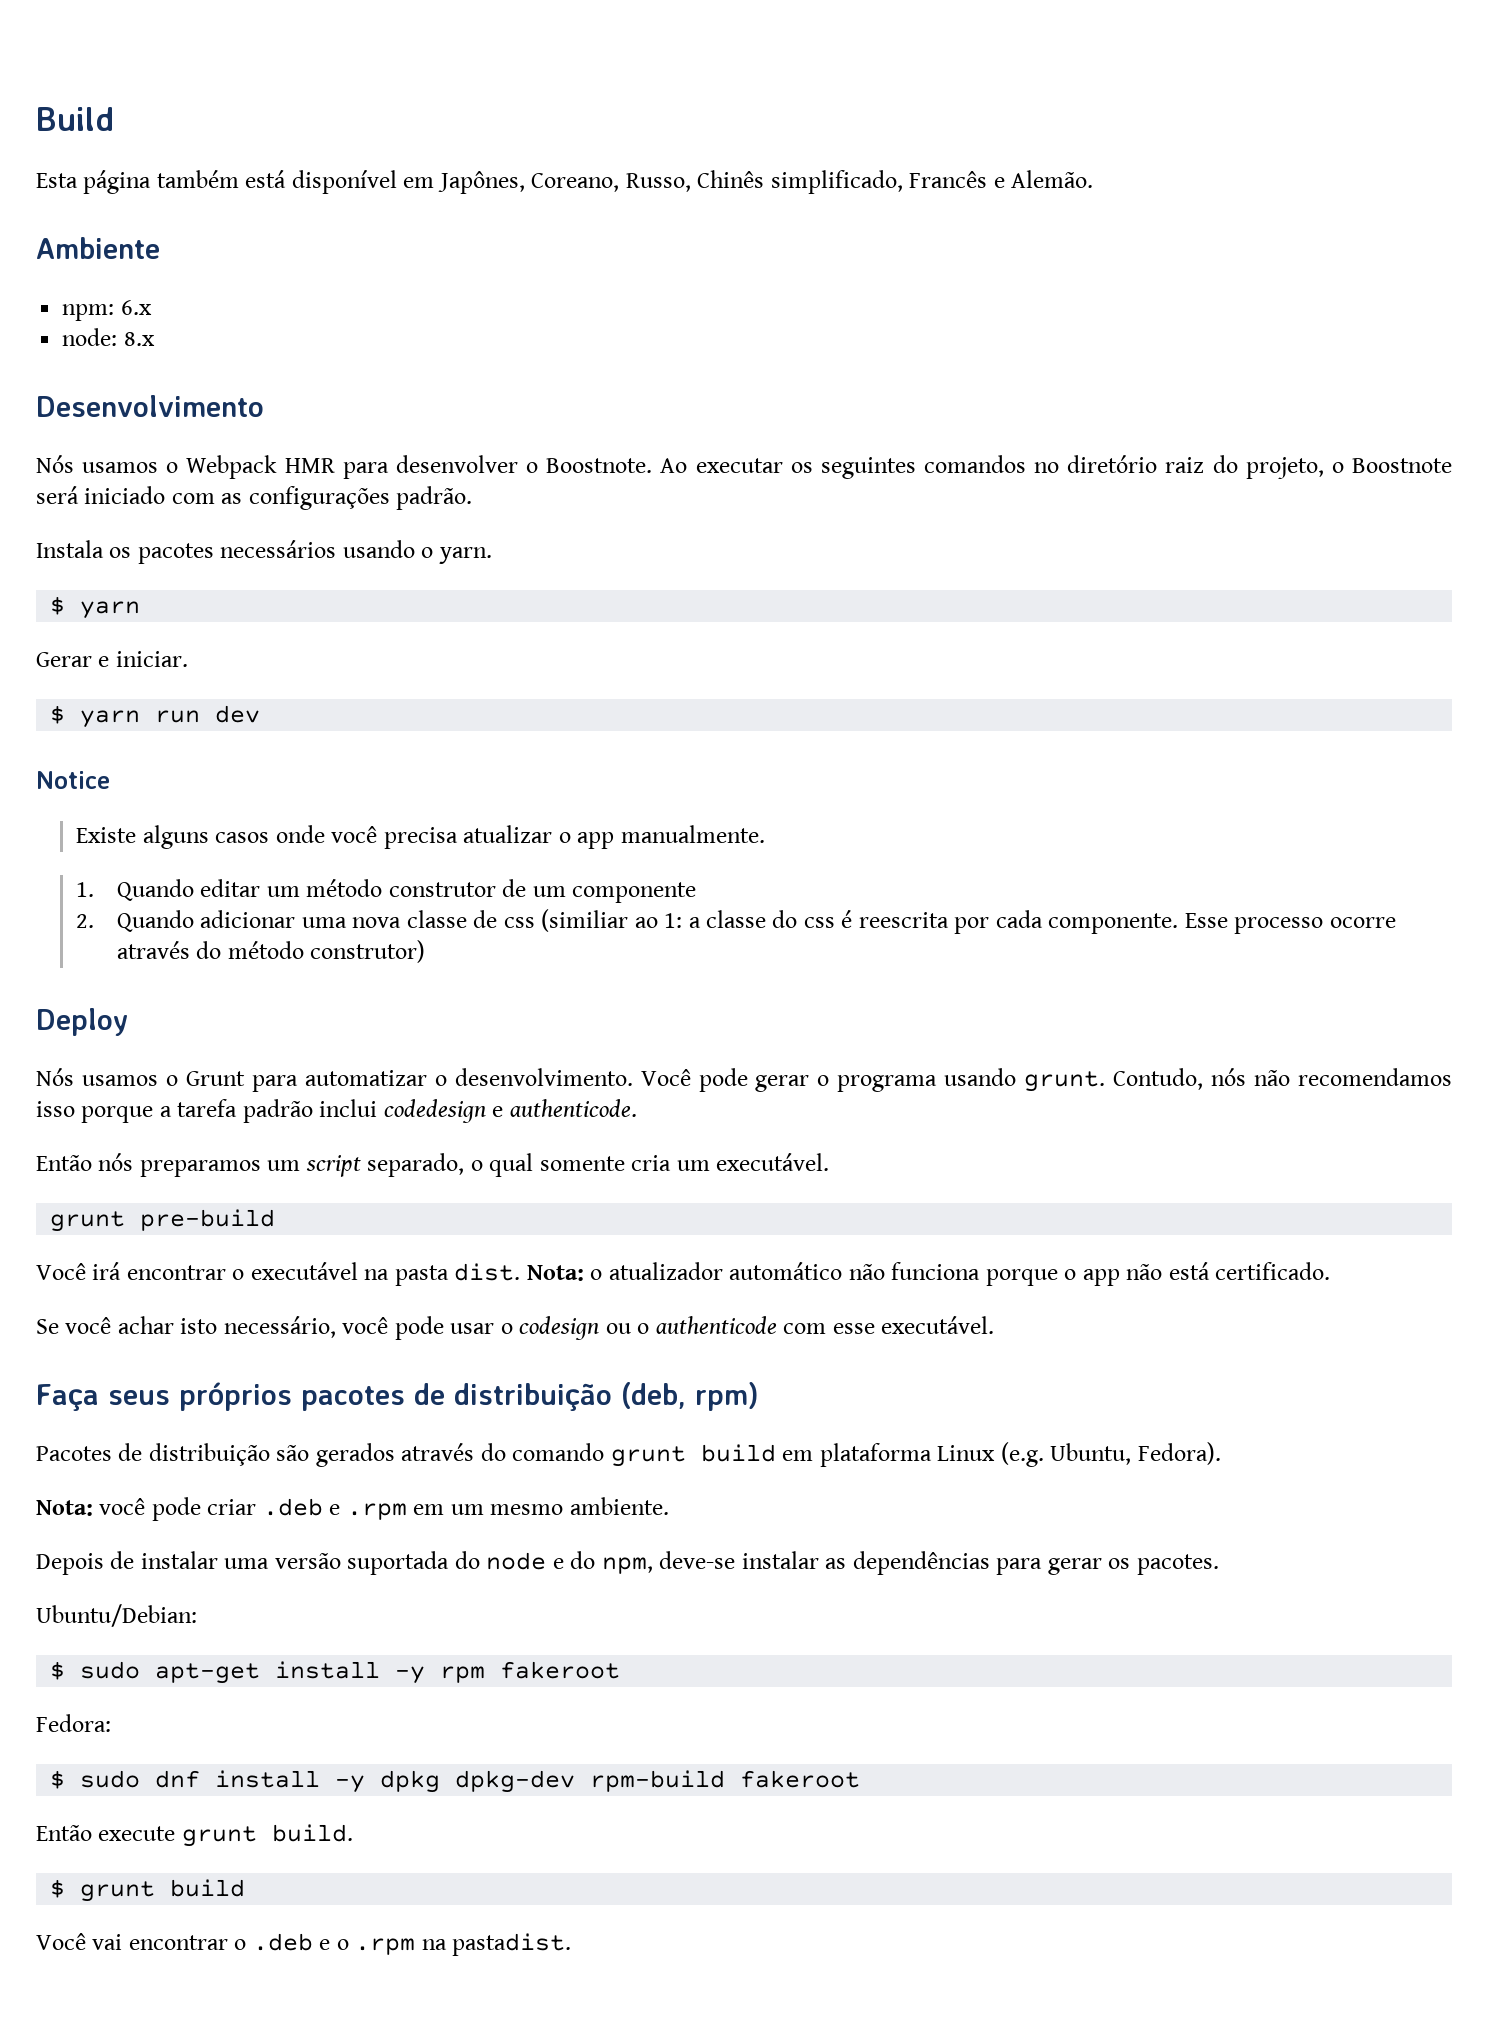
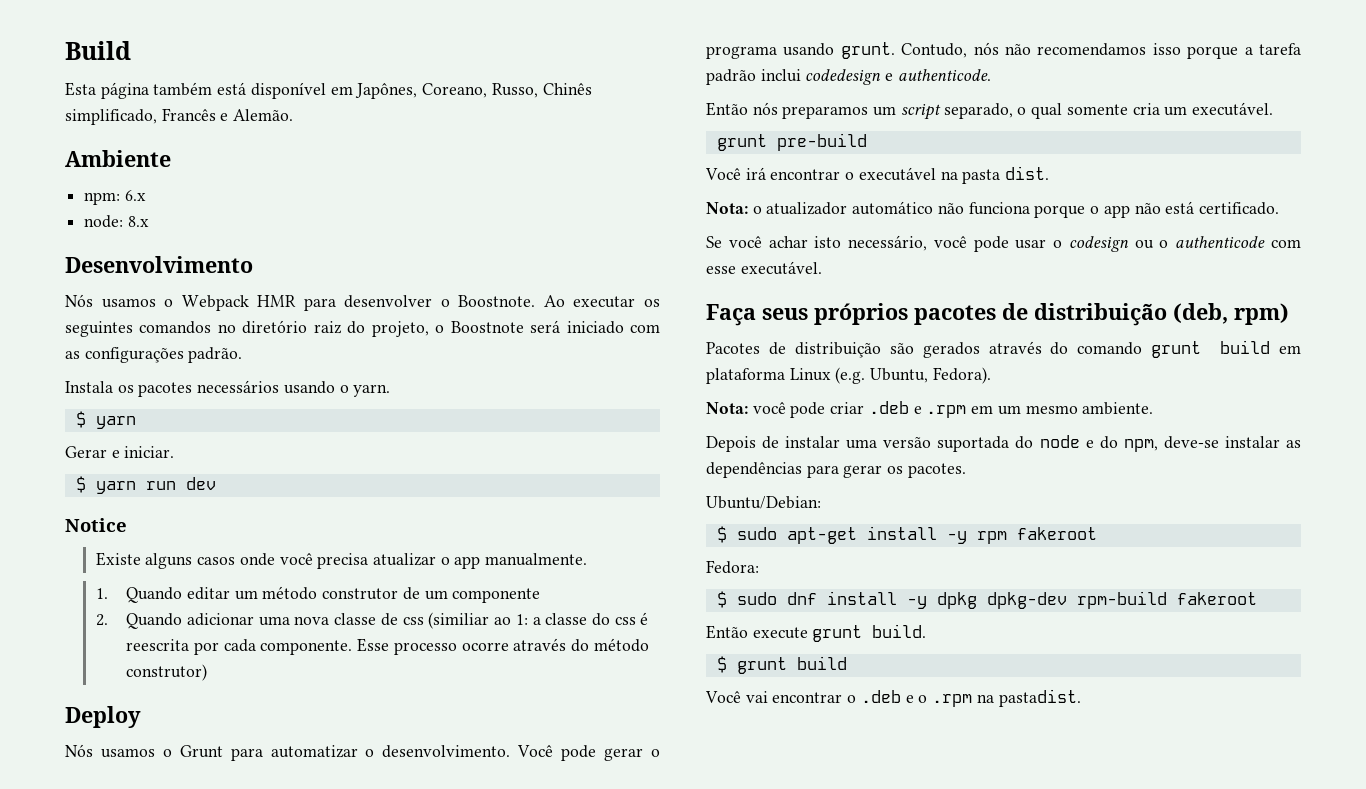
- Você irá encontrar o executável na pasta dist. Nota: o atualizador automático não funciona porque o app não está certificado.
+ Você irá encontrar o executável na pasta dist.
+ Nota: o atualizador automático não funciona porque o app não está certificado.

